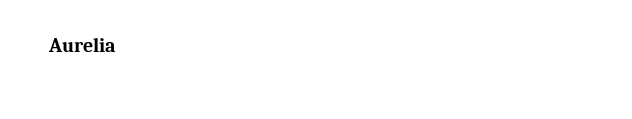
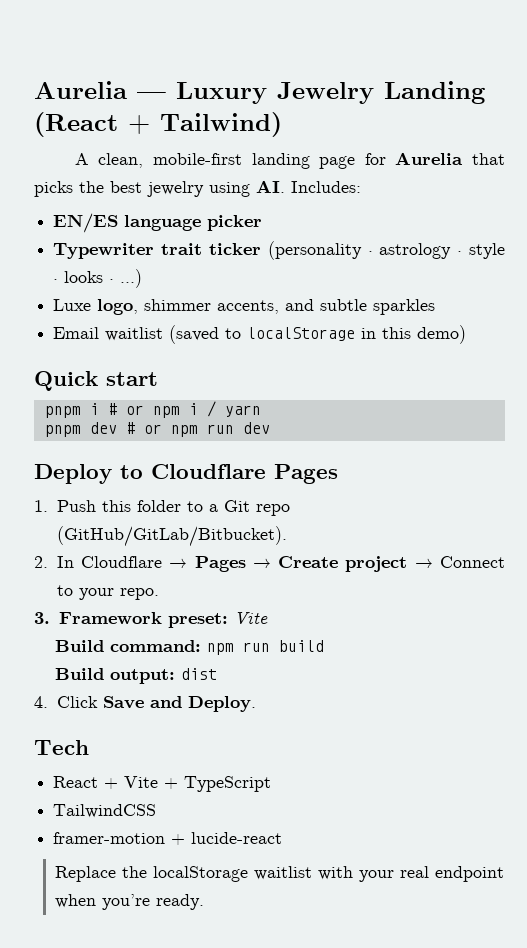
- Aurelia
+ Aurelia — Luxury Jewelry Landing (React + Tailwind)
+ A clean, mobile‑first landing page for Aurelia that picks the best jewelry using AI. Includes:
+ EN/ES language picker
+ Typewriter trait ticker (personality · astrology · style · looks · …)
+ Luxe logo, shimmer accents, and subtle sparkles
+ Email waitlist (saved to localStorage in this demo)
+ Quick start
+ pnpm i # or npm i / yarn
+ pnpm dev # or npm run dev
+ Deploy to Cloudflare Pages
+ 1. Push this folder to a Git repo (GitHub/GitLab/Bitbucket).
+ 2. In Cloudflare → Pages → Create project → Connect to your repo.
+ 3. Framework preset: Vite
+ Build command: npm run build
+ Build output: dist
+ 4. Click Save and Deploy.
+ Tech
+ React + Vite + TypeScript
+ TailwindCSS
+ framer‑motion + lucide‑react
+ Replace the localStorage waitlist with your real endpoint when you’re ready.

